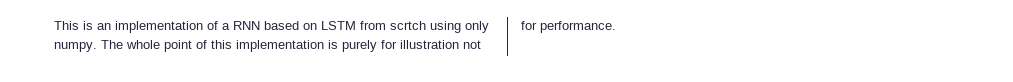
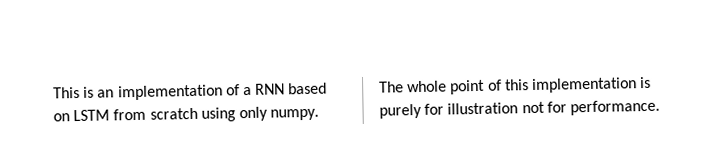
- This is an implementation of a RNN based on LSTM from scrtch using only numpy.
+ This is an implementation of a RNN based on LSTM from scratch using only numpy.

